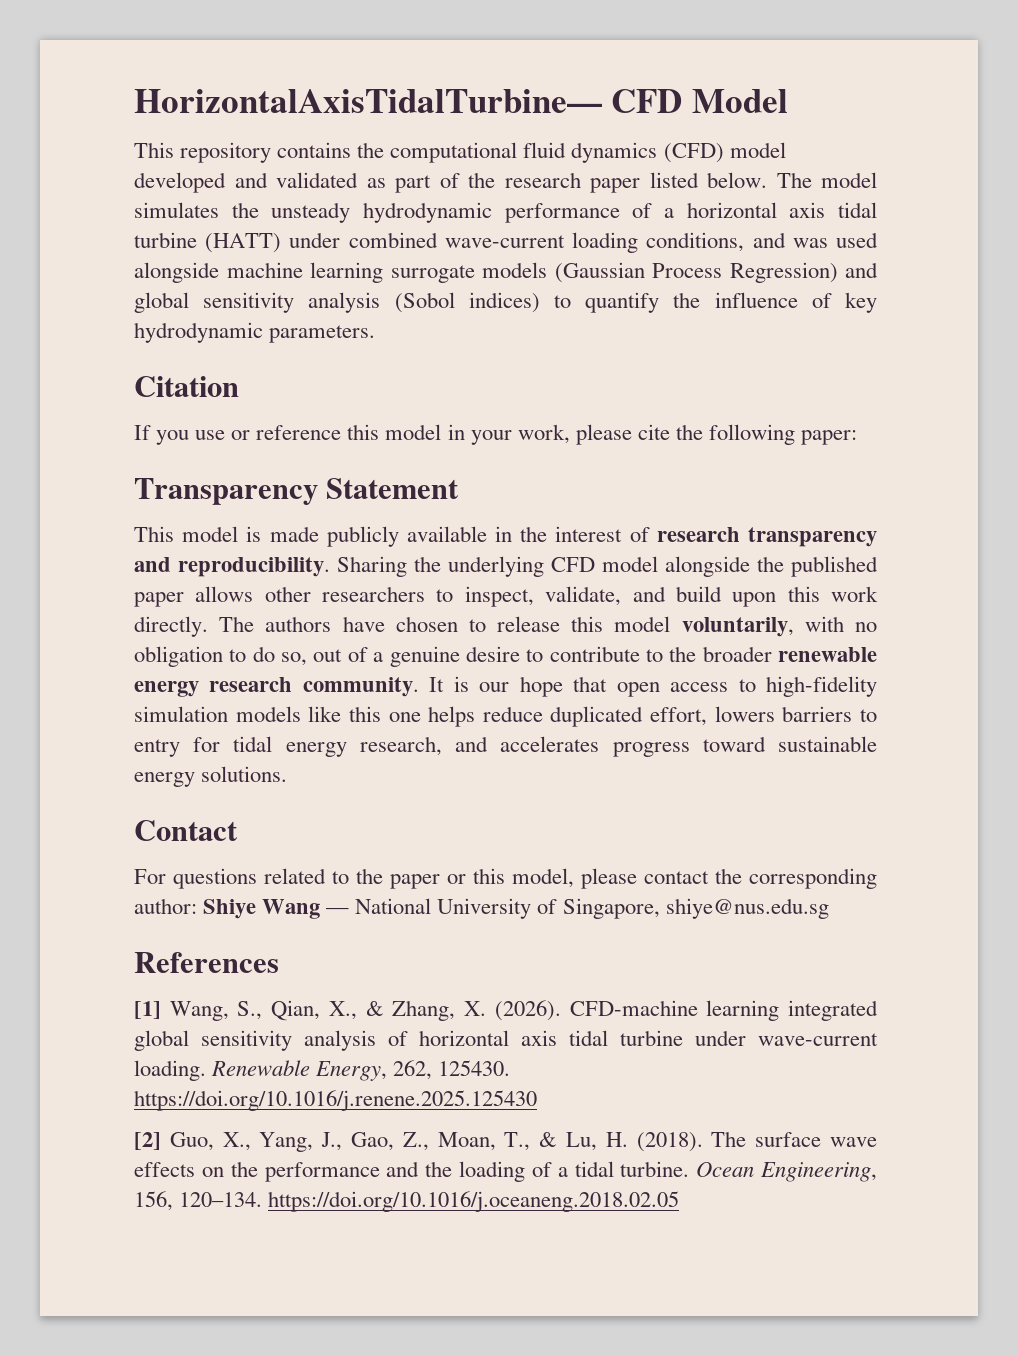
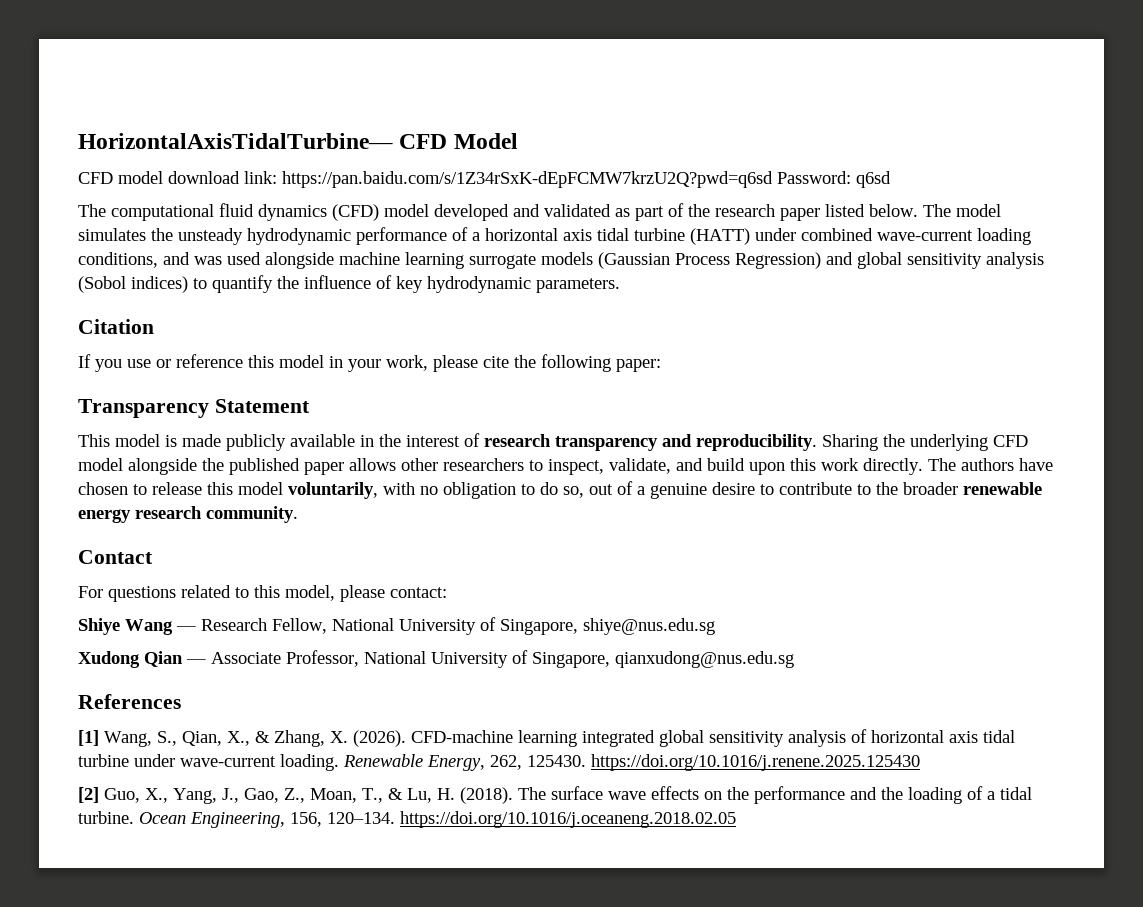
- This repository contains the computational fluid dynamics (CFD) model developed and validated as part of the research paper listed below.
+ CFD model download link: https://pan.baidu.com/s/1Z34rSxK-dEpFCMW7krzU2Q?pwd=q6sd Password: q6sd
+ The computational fluid dynamics (CFD) model developed and validated as part of the research paper listed below.
- It is our hope that open access to high-fidelity simulation models like this one helps reduce duplicated effort, lowers barriers to entry for tidal energy research, and accelerates progress toward sustainable energy solutions.
- For questions related to the paper or this model, please contact the corresponding author: Shiye Wang — National University of Singapore, shiye@nus.edu.sg
+ For questions related to this model, please contact:
+ Shiye Wang — Research Fellow, National University of Singapore, shiye@nus.edu.sg
+ Xudong Qian — Associate Professor, National University of Singapore, qianxudong@nus.edu.sg

